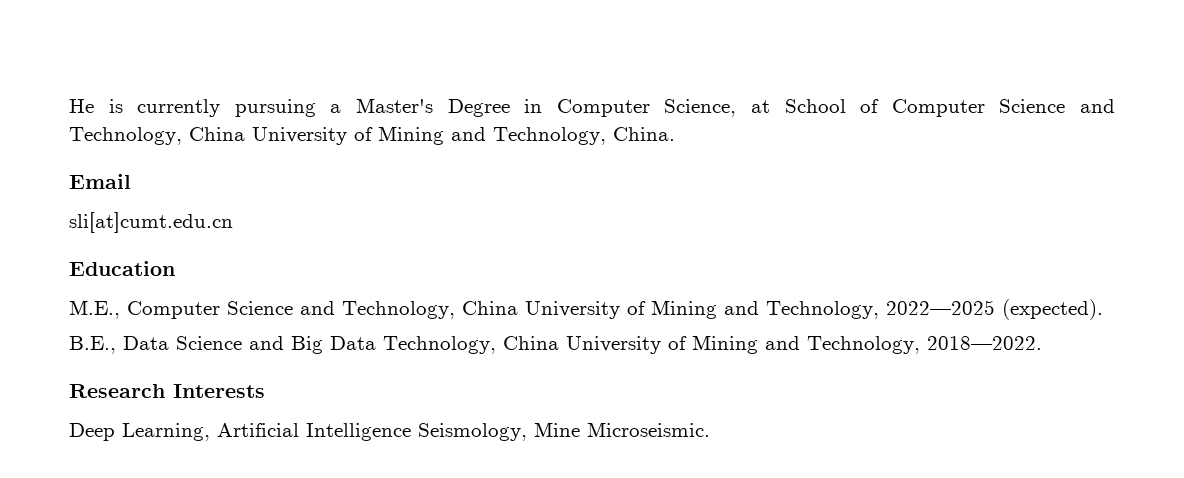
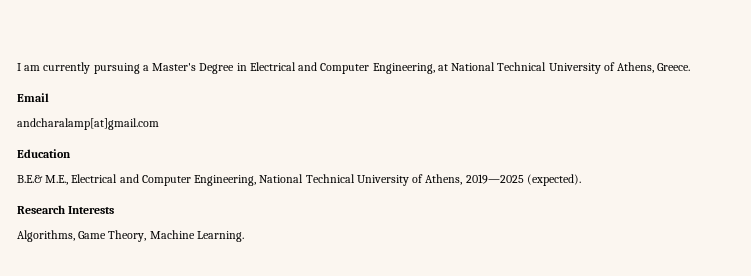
- He is currently pursuing a Master's Degree in Computer Science, at School of Computer Science and Technology, China University of Mining and Technology, China.
+ I am currently pursuing a Master's Degree in Electrical and Computer Engineering, at National Technical University of Athens, Greece.
- sli[at]cumt.edu.cn
+ andcharalamp[at]gmail.com
- M.E., Computer Science and Technology, China University of Mining and Technology, 2022—2025 (expected).
- B.E., Data Science and Big Data Technology, China University of Mining and Technology, 2018—2022.
+ B.E.& M.E., Electrical and Computer Engineering, National Technical University of Athens, 2019—2025 (expected).
  Research Interests
- Deep Learning, Artificial Intelligence Seismology, Mine Microseismic.
+ Algorithms, Game Theory, Machine Learning.

